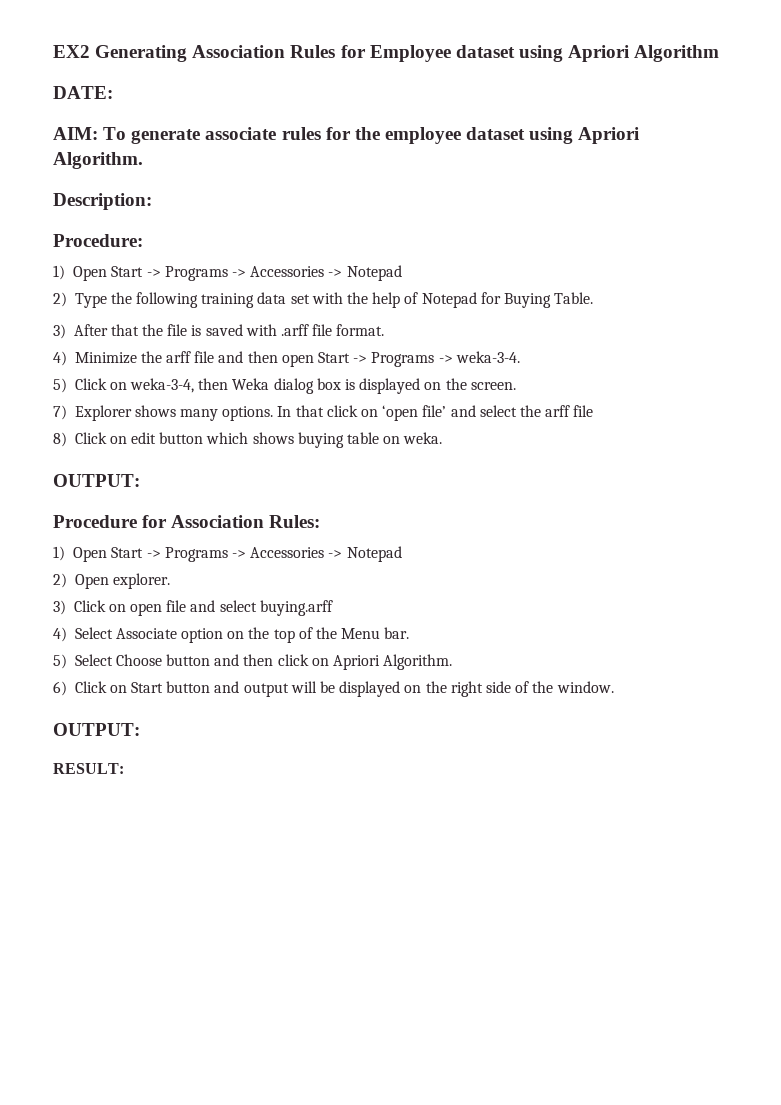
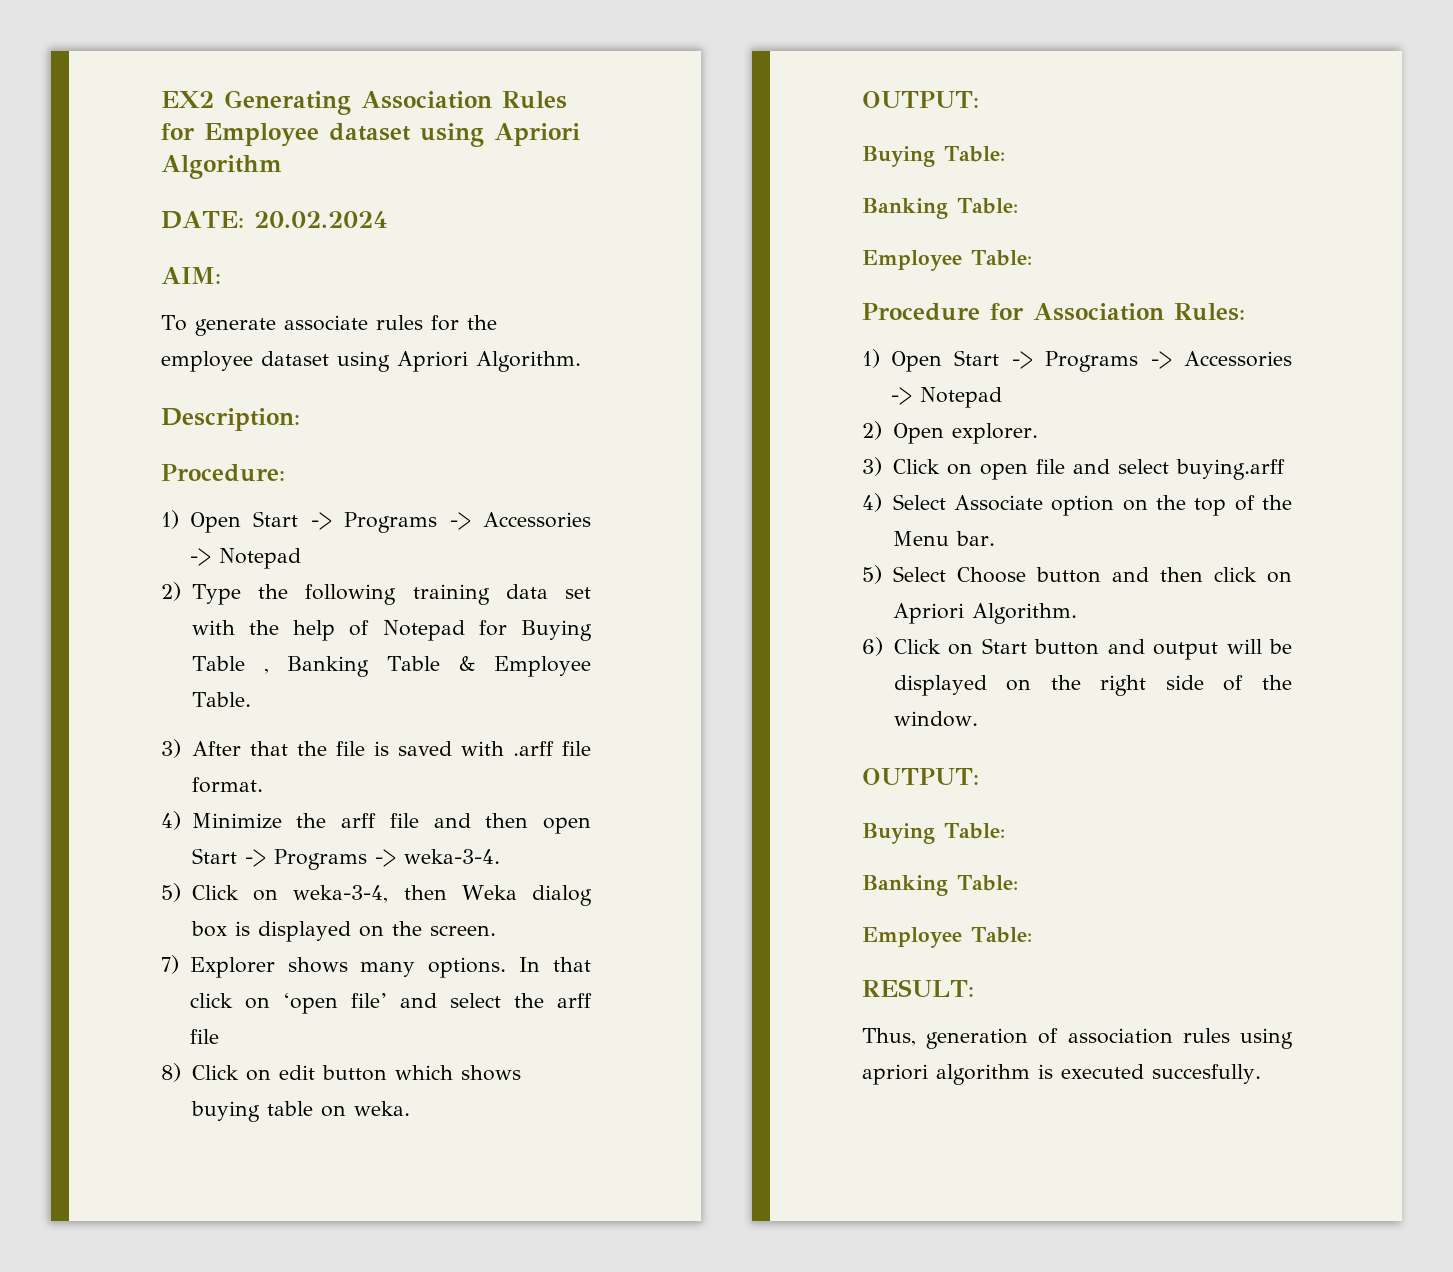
- DATE:
+ DATE: 20.02.2024
- AIM: To generate associate rules for the employee dataset using Apriori Algorithm.
+ AIM:
+ To generate associate rules for the employee dataset using Apriori Algorithm.
- 2) Type the following training data set with the help of Notepad for Buying Table.
+ 2) Type the following training data set with the help of Notepad for Buying Table , Banking Table & Employee Table.
  8) Click on edit button which shows buying table on weka.
  OUTPUT:
+ Buying Table:
+ Banking Table:
+ Employee Table:
  6) Click on Start button and output will be displayed on the right side of the window.
  OUTPUT:
+ Buying Table:
+ Banking Table:
+ Employee Table:
  RESULT:
+ Thus, generation of association rules using apriori algorithm is executed succesfully.

